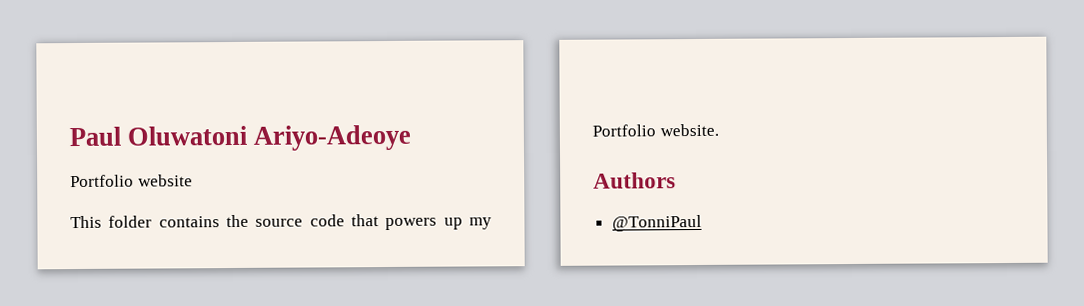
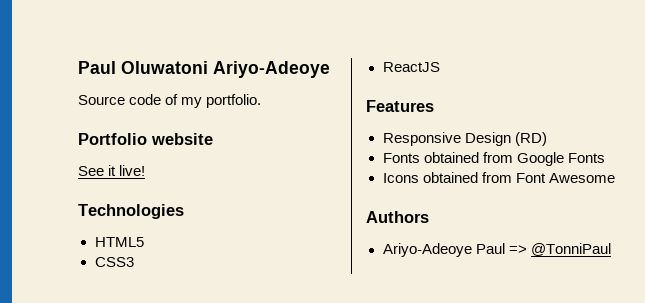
+ Source code of my portfolio.
  Portfolio website
- This folder contains the source code that powers up my Portfolio website.
+ See it live!
+ Technologies
+ HTML5
+ CSS3
+ ReactJS
+ Features
+ Responsive Design (RD)
+ Fonts obtained from Google Fonts
+ Icons obtained from Font Awesome
  Authors
- @TonniPaul
+ Ariyo-Adeoye Paul => @TonniPaul

